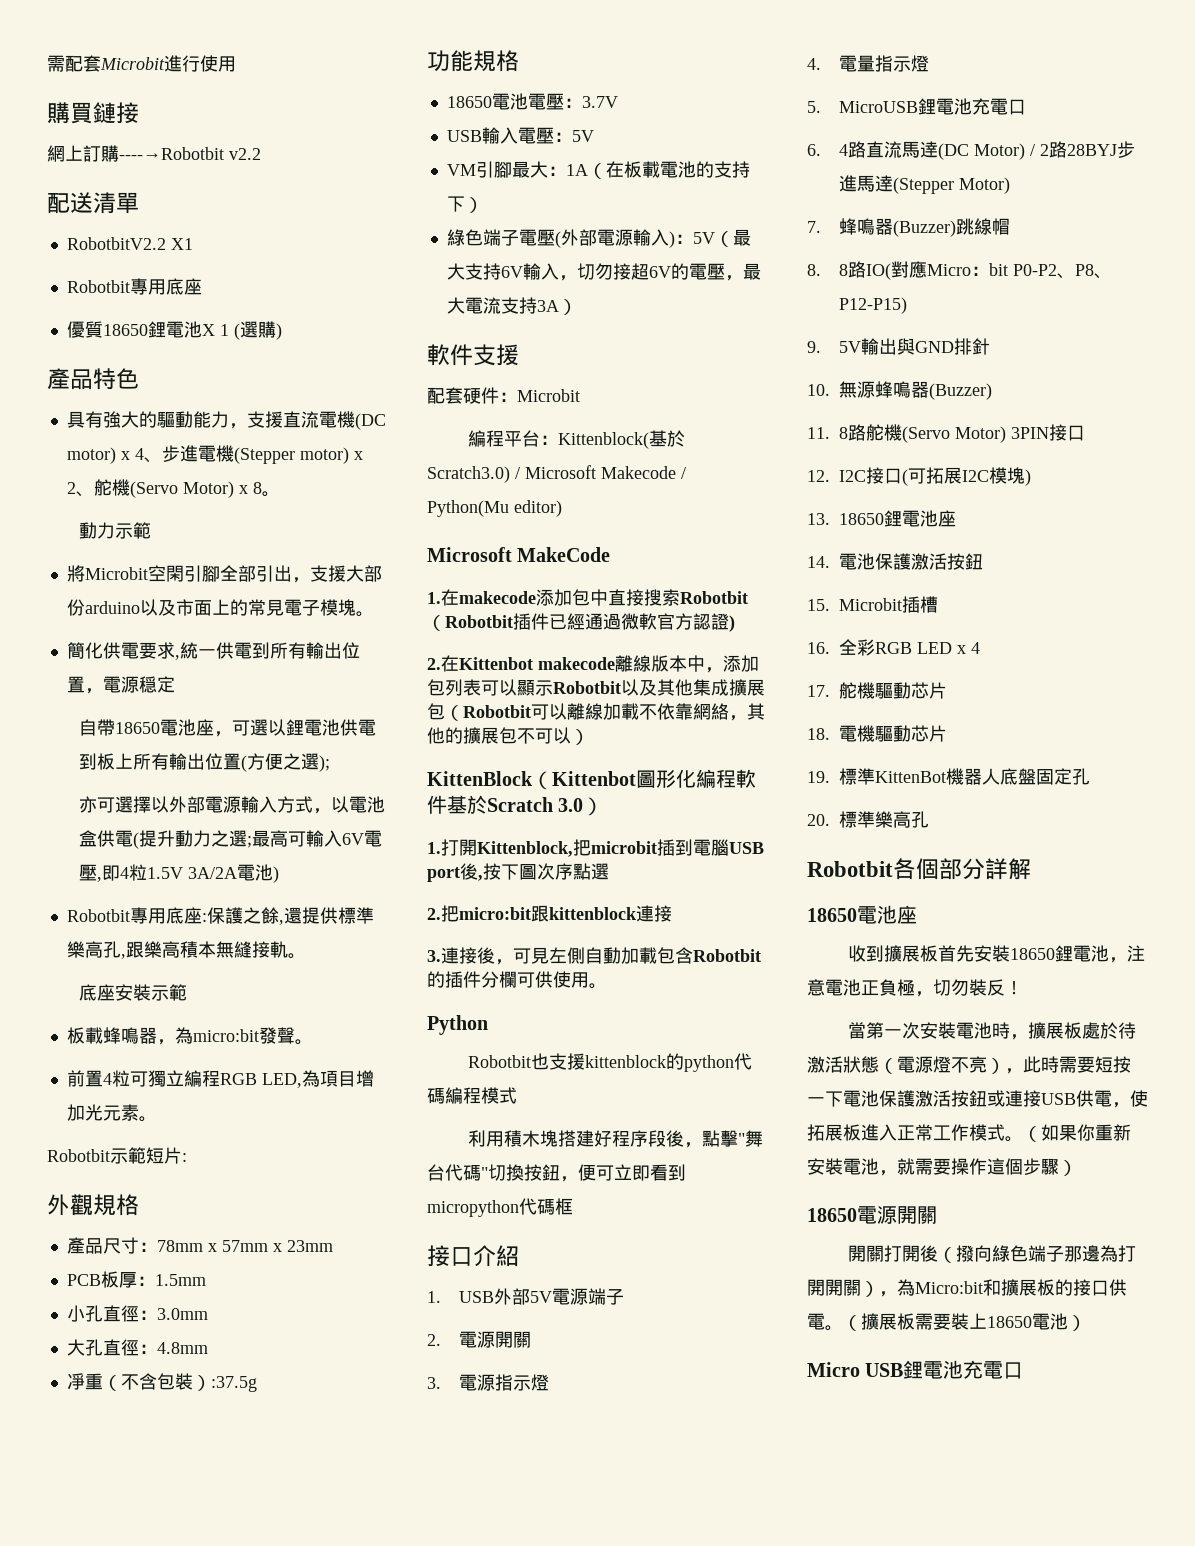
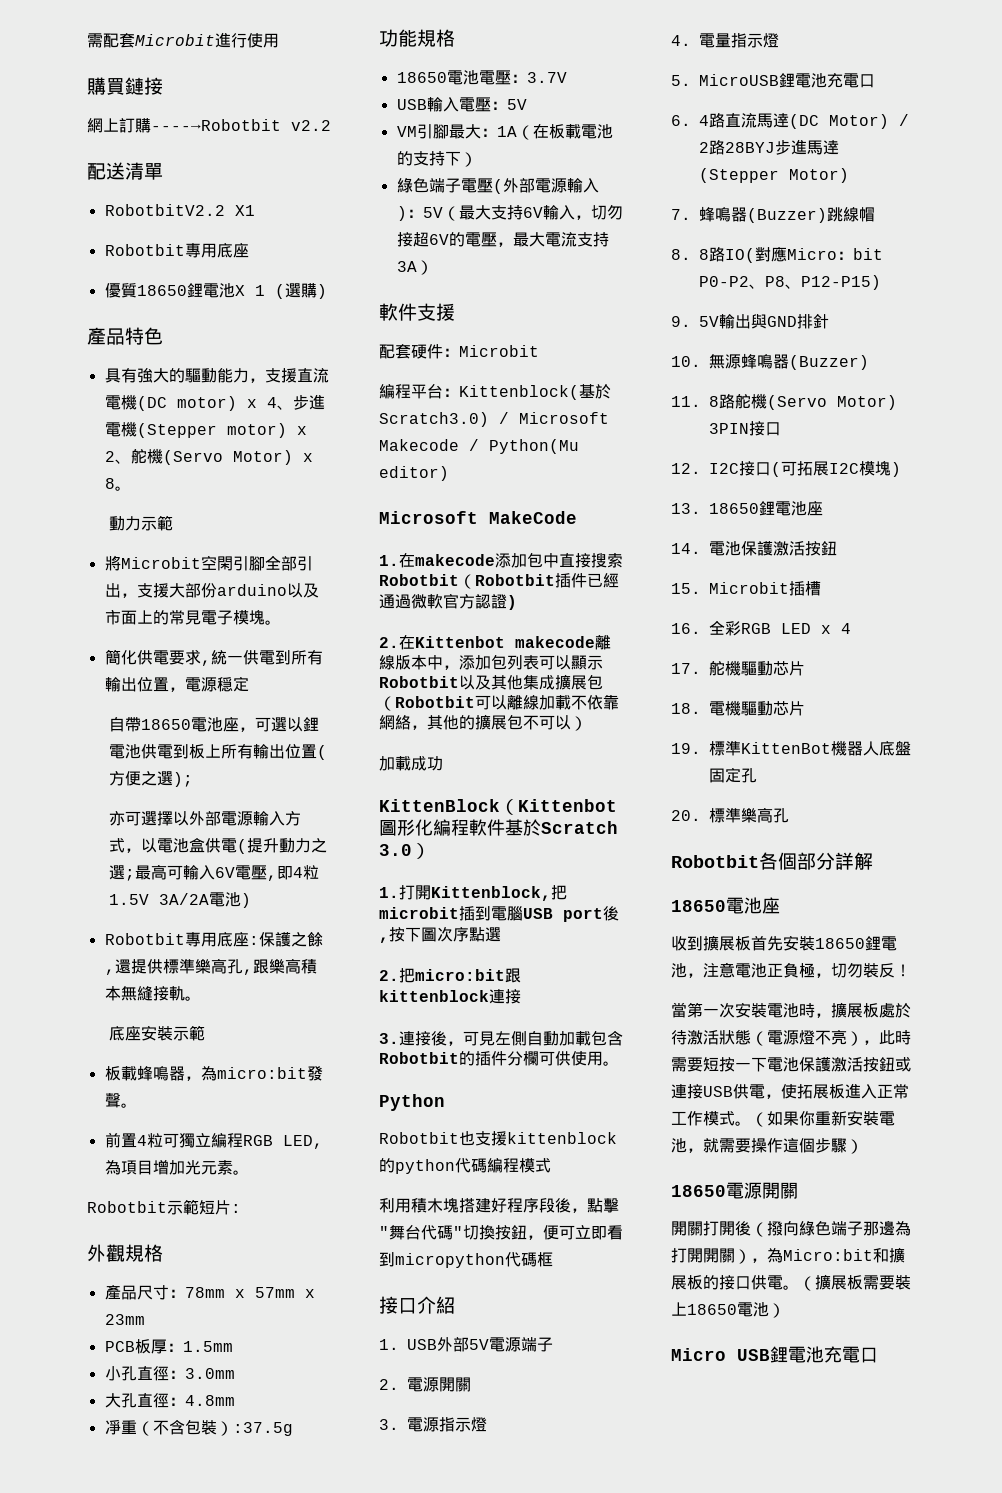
+ 加載成功

